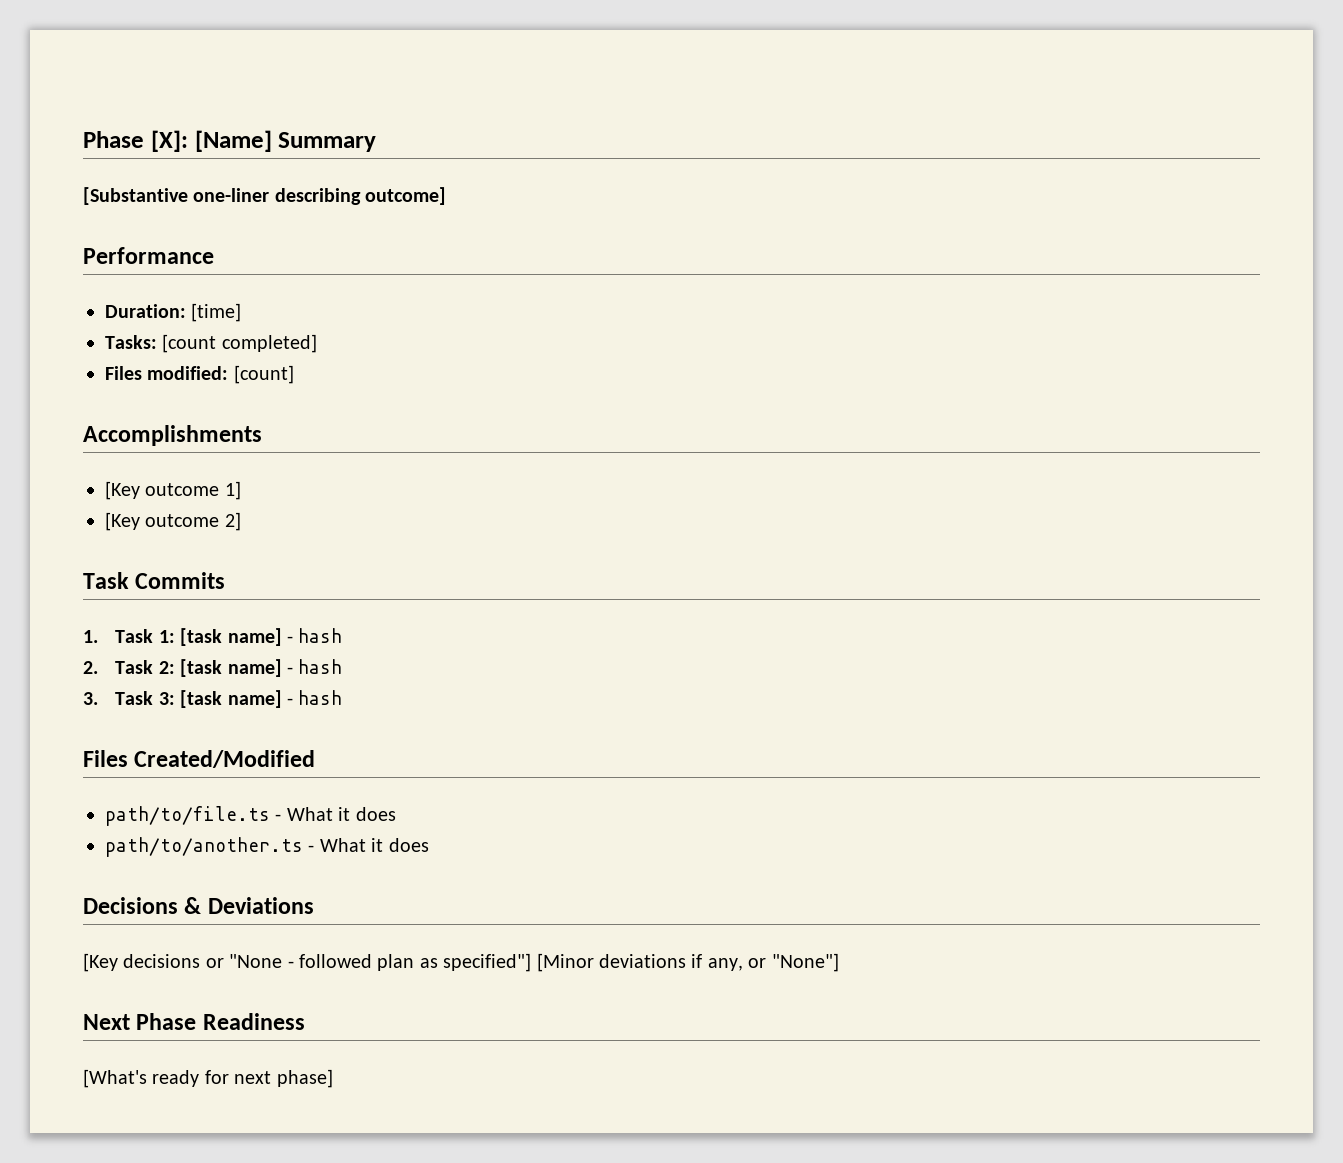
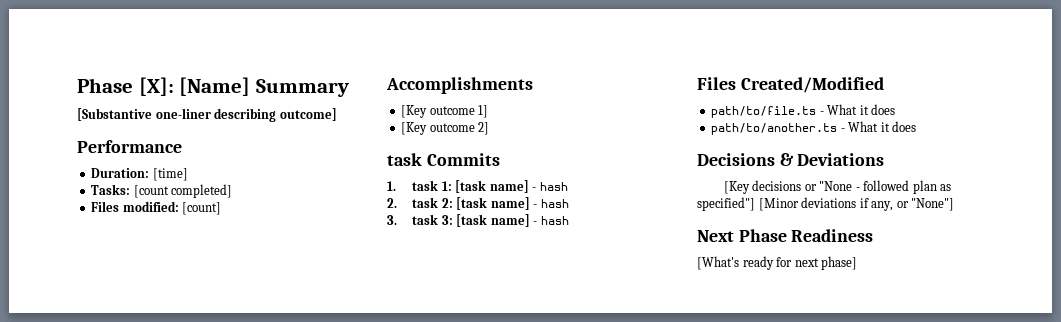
- Task Commits
+ task Commits
- 1. Task 1: [task name] - hash
+ 1. task 1: [task name] - hash
- 2. Task 2: [task name] - hash
+ 2. task 2: [task name] - hash
- 3. Task 3: [task name] - hash
+ 3. task 3: [task name] - hash

